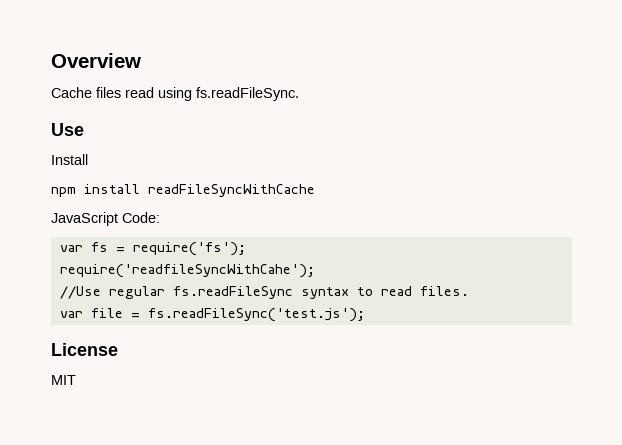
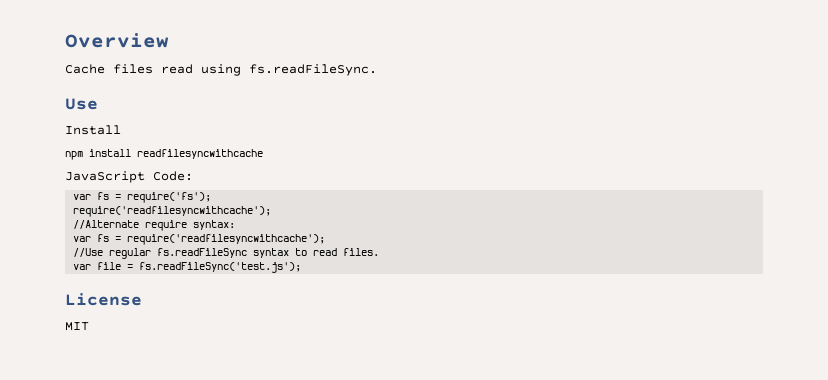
- npm install readFileSyncWithCache
+ npm install readfilesyncwithcache
  var fs = require('fs');
- require('readfileSyncWithCahe');
+ require('readfilesyncwithcache');
+ //Alternate require syntax:
+ var fs = require('readfilesyncwithcache');

